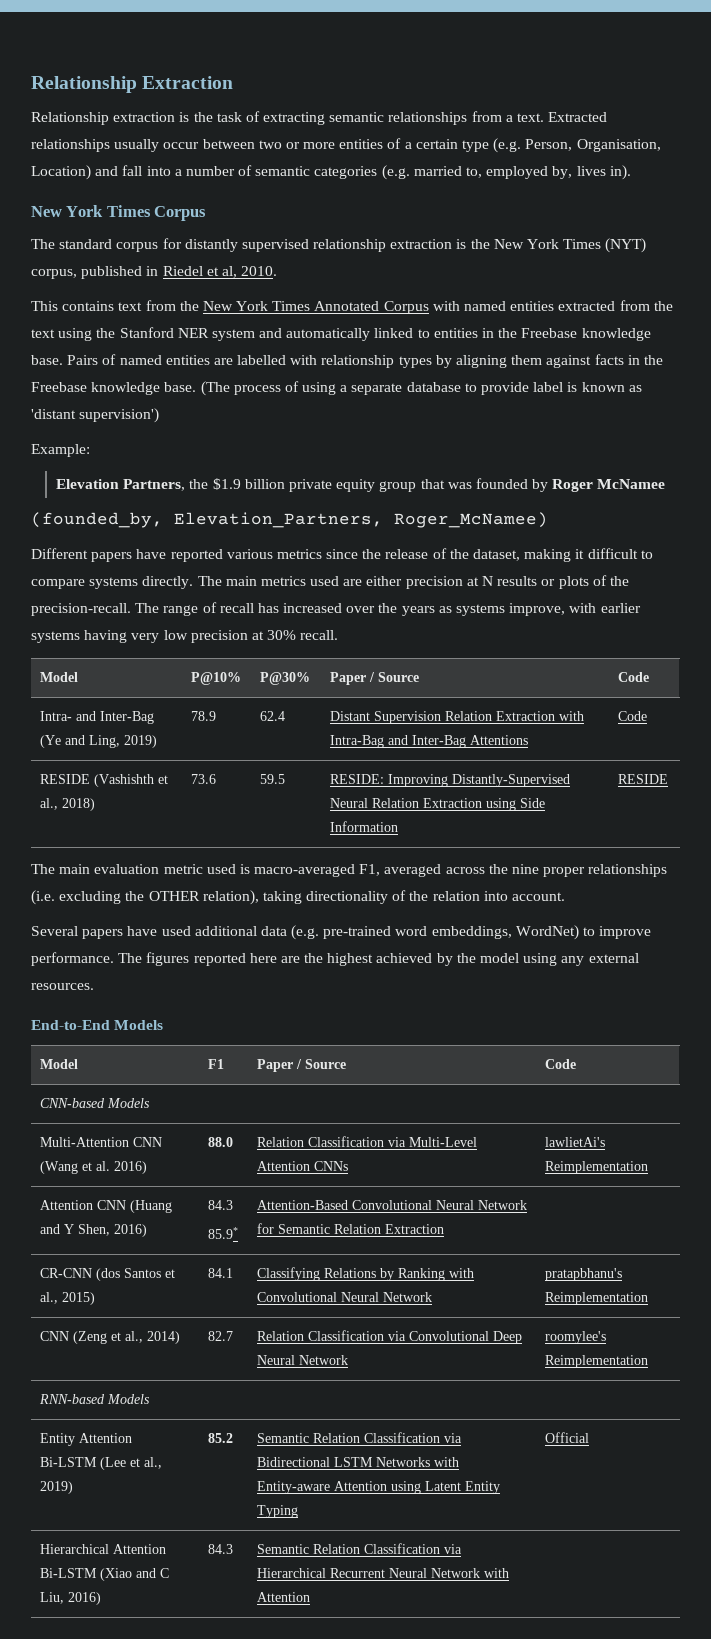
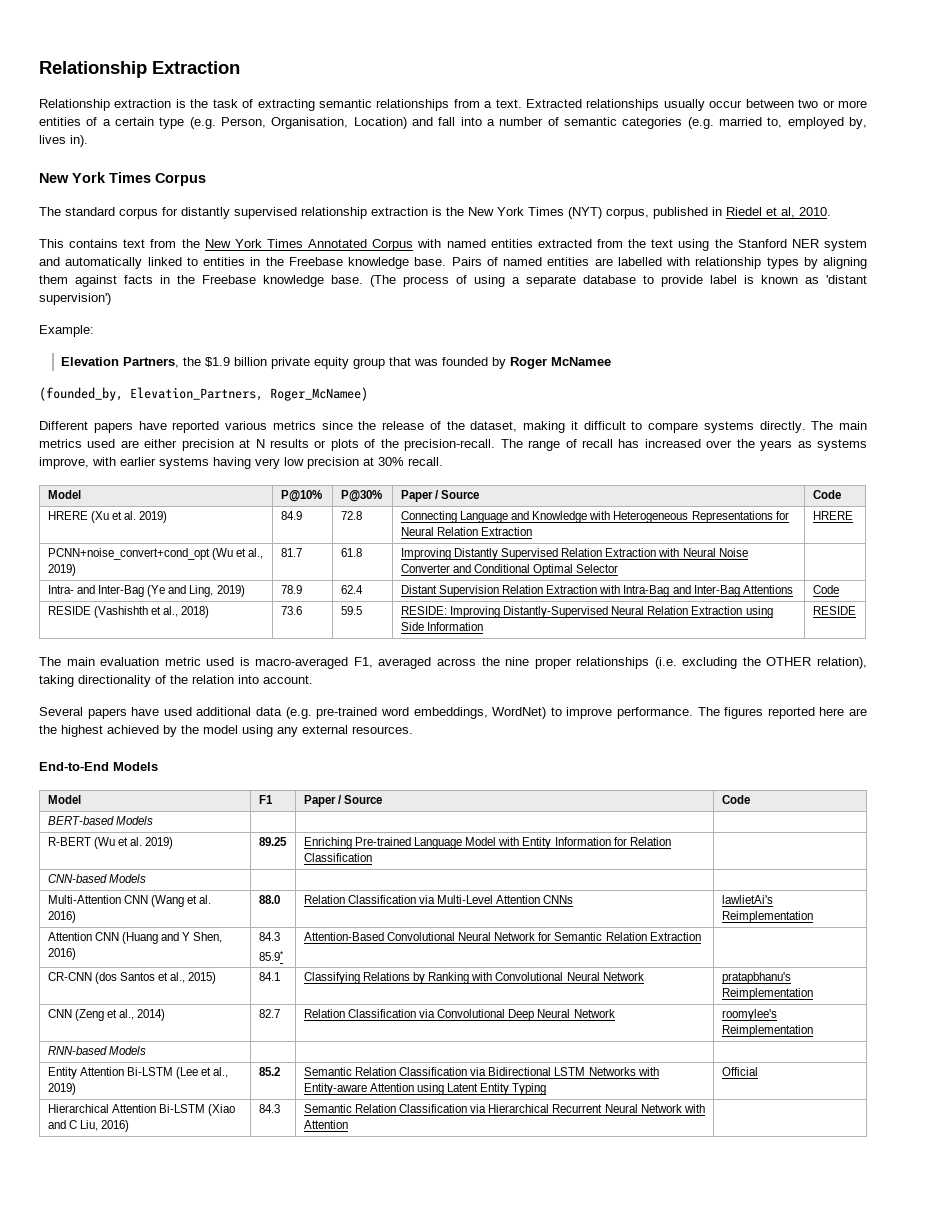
+ HRERE (Xu et al. 2019) | 84.9 | 72.8 | Connecting Language and Knowledge with Heterogeneous Representations for Neural Relation Extraction | HRERE
+ PCNN+noise_convert+cond_opt (Wu et al., 2019) | 81.7 | 61.8 | Improving Distantly Supervised Relation Extraction with Neural Noise Converter and Conditional Optimal Selector |
+ BERT-based Models | | |
+ R-BERT (Wu et al. 2019) | 89.25 | Enriching Pre-trained Language Model with Entity Information for Relation Classification |

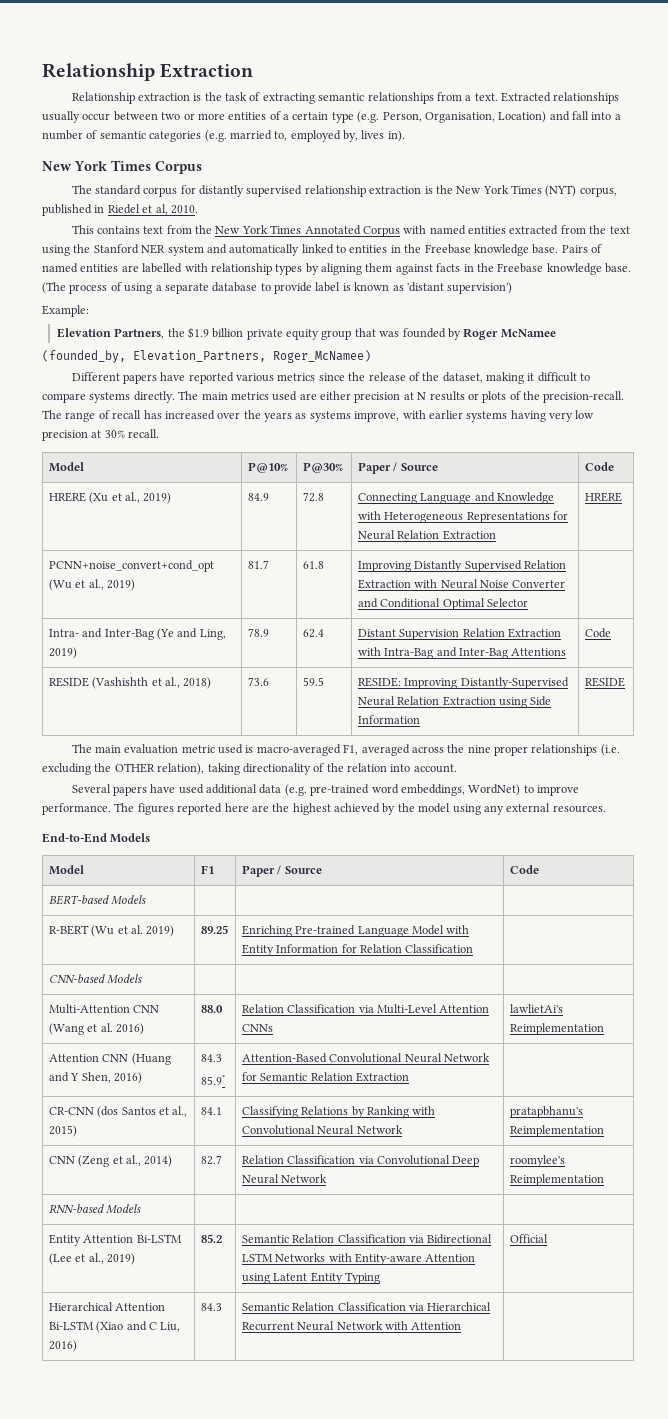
- HRERE (Xu et al. 2019) | 84.9 | 72.8 | Connecting Language and Knowledge with Heterogeneous Representations for Neural Relation Extraction | HRERE
+ HRERE (Xu et al., 2019) | 84.9 | 72.8 | Connecting Language and Knowledge with Heterogeneous Representations for Neural Relation Extraction | HRERE

